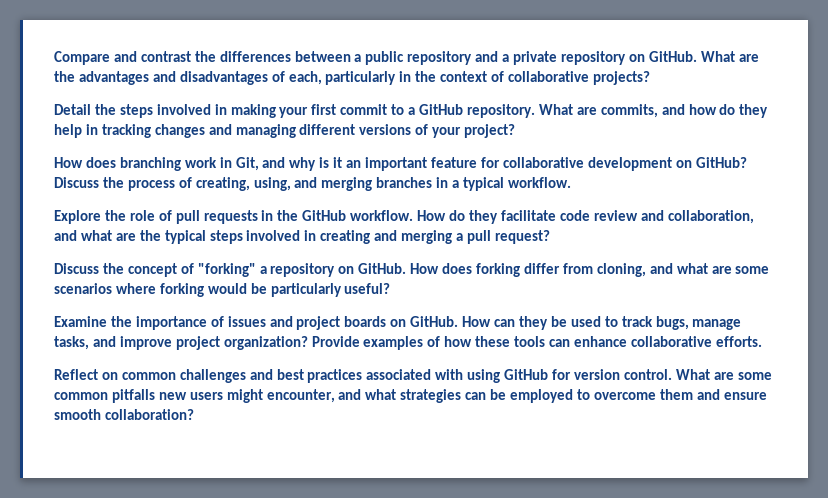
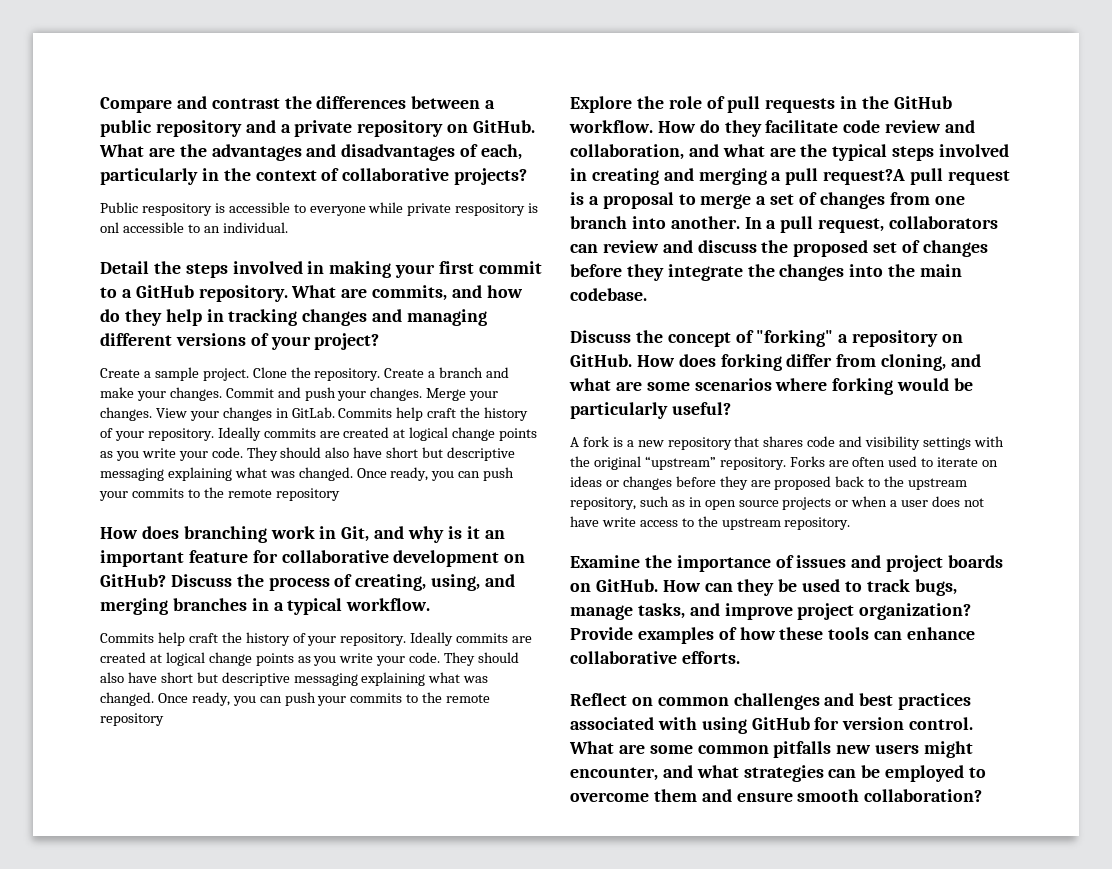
+ Public respository is accessible to everyone while private respository is onl accessible to an individual.
+ Create a sample project. Clone the repository. Create a branch and make your changes. Commit and push your changes. Merge your changes. View your changes in GitLab. Commits help craft the history of your repository. Ideally commits are created at logical change points as you write your code. They should also have short but descriptive messaging explaining what was changed. Once ready, you can push your commits to the remote repository
  Discuss the process of creating, using, and merging branches in a typical workflow.
+ Commits help craft the history of your repository. Ideally commits are created at logical change points as you write your code. They should also have short but descriptive messaging explaining what was changed. Once ready, you can push your commits to the remote repository
- How do they facilitate code review and collaboration, and what are the typical steps involved in creating and merging a pull request?
+ How do they facilitate code review and collaboration, and what are the typical steps involved in creating and merging a pull request?A pull request is a proposal to merge a set of changes from one branch into another. In a pull request, collaborators can review and discuss the proposed set of changes before they integrate the changes into the main codebase.
+ A fork is a new repository that shares code and visibility settings with the original “upstream” repository. Forks are often used to iterate on ideas or changes before they are proposed back to the upstream repository, such as in open source projects or when a user does not have write access to the upstream repository.

